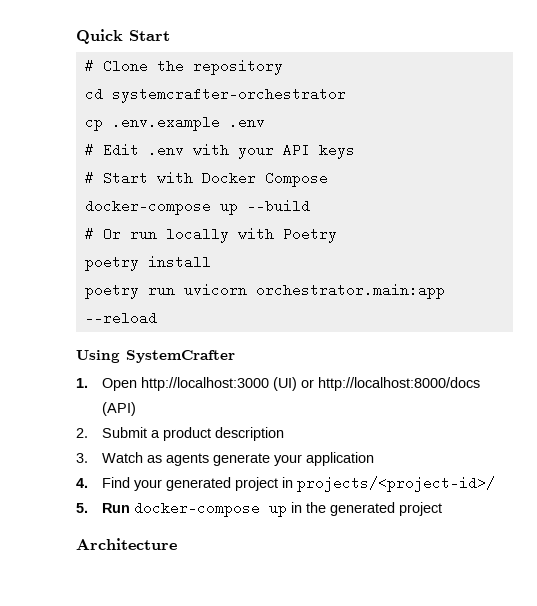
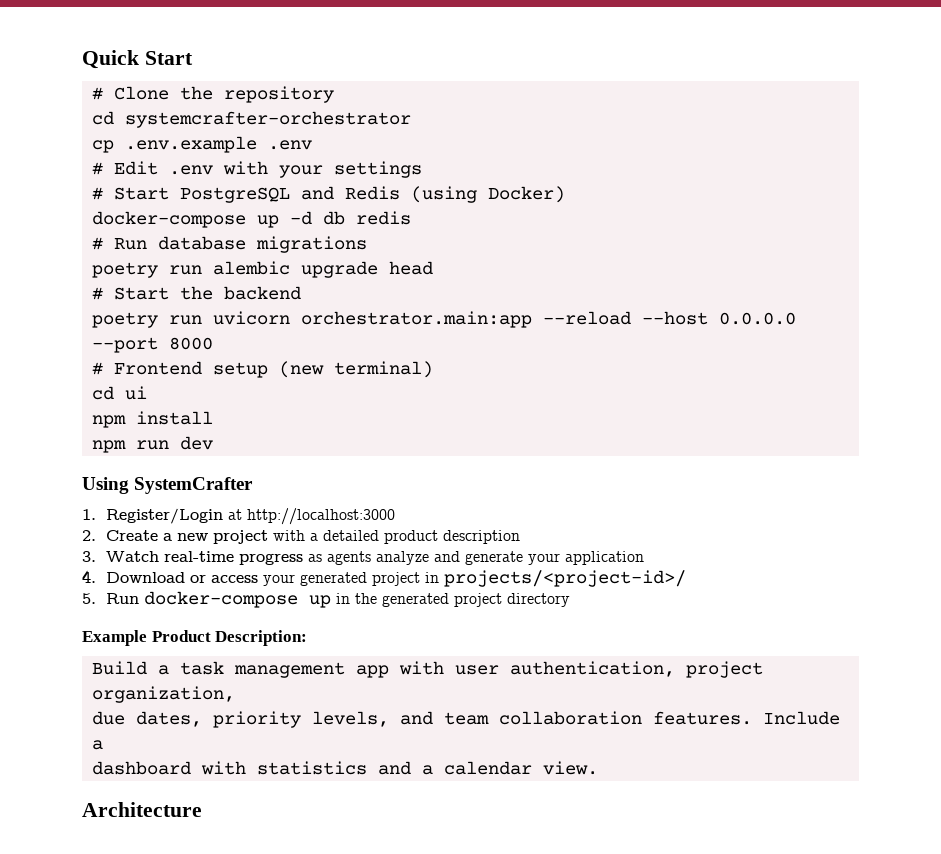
- # Edit .env with your API keys
- # Start with Docker Compose
- docker-compose up --build
- # Or run locally with Poetry
- poetry install
+ # Edit .env with your settings
+ # Start PostgreSQL and Redis (using Docker)
+ docker-compose up -d db redis
+ # Run database migrations
+ poetry run alembic upgrade head
+ # Start the backend
- poetry run uvicorn orchestrator.main:app --reload
+ poetry run uvicorn orchestrator.main:app --reload --host 0.0.0.0 --port 8000
+ # Frontend setup (new terminal)
+ cd ui
+ npm install
+ npm run dev
- 1. Open http://localhost:3000 (UI) or http://localhost:8000/docs (API)
- 2. Submit a product description
- 3. Watch as agents generate your application
+ 1. Register/Login at http://localhost:3000
+ 2. Create a new project with a detailed product description
+ 3. Watch real-time progress as agents analyze and generate your application
- 4. Find your generated project in projects/<project-id>/
+ 4. Download or access your generated project in projects/<project-id>/
- 5. Run docker-compose up in the generated project
+ 5. Run docker-compose up in the generated project directory
+ Example Product Description:
+ Build a task management app with user authentication, project organization,
+ due dates, priority levels, and team collaboration features. Include a
+ dashboard with statistics and a calendar view.

